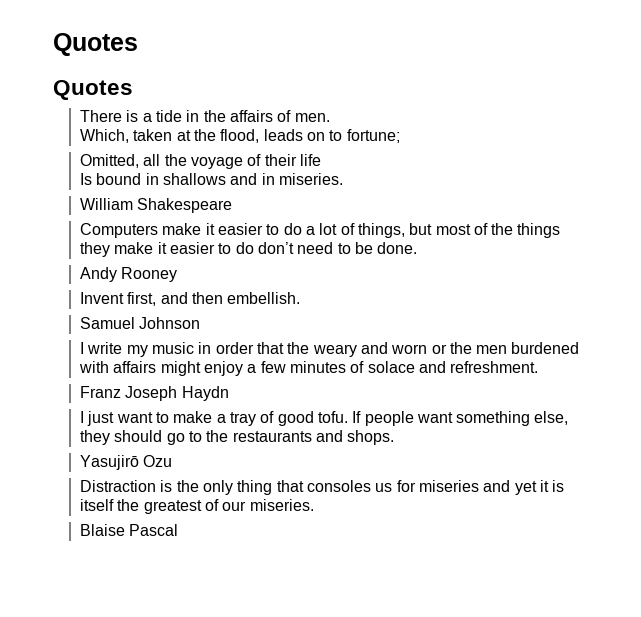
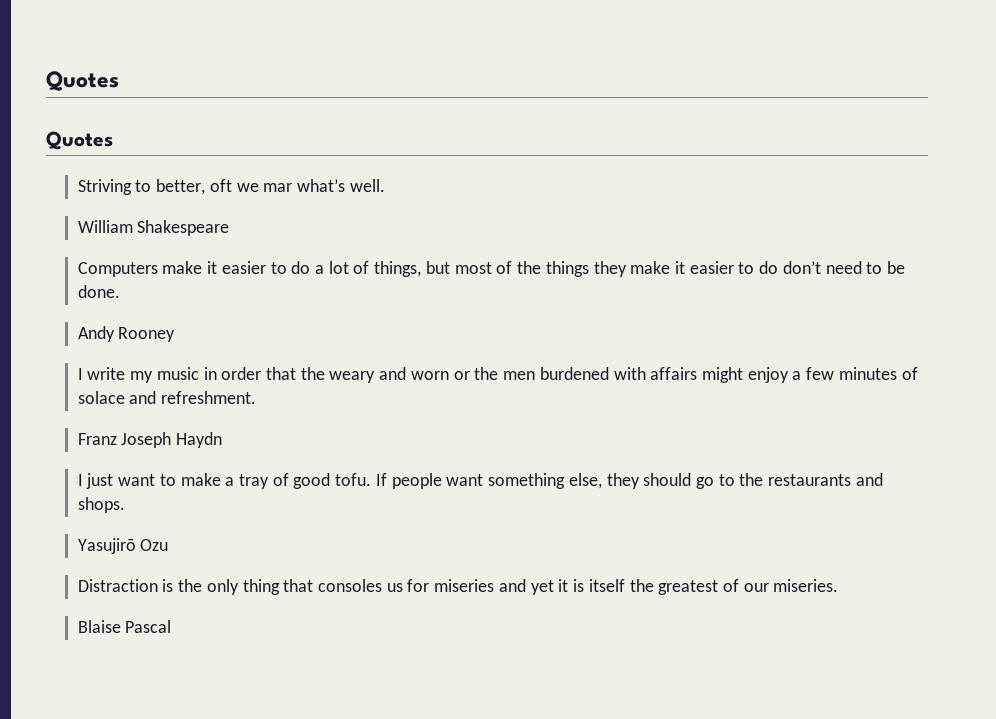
- There is a tide in the affairs of men.
- Which, taken at the flood, leads on to fortune;
- Omitted, all the voyage of their life
- Is bound in shallows and in miseries.
+ Striving to better, oft we mar what’s well.
- Invent first, and then embellish.
- Samuel Johnson

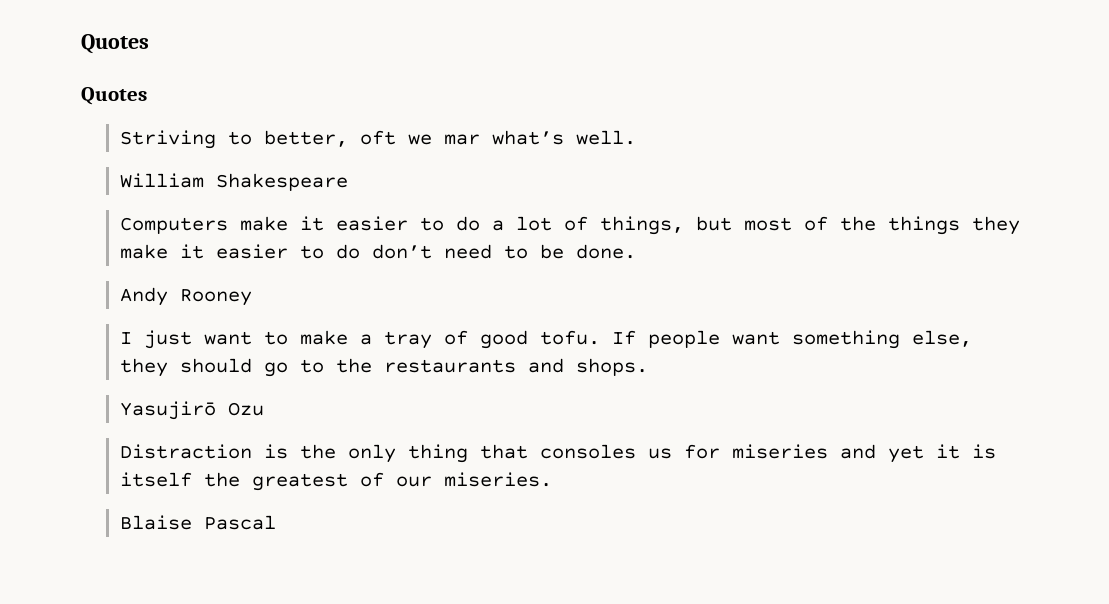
- I write my music in order that the weary and worn or the men burdened with affairs might enjoy a few minutes of solace and refreshment.
- Franz Joseph Haydn

